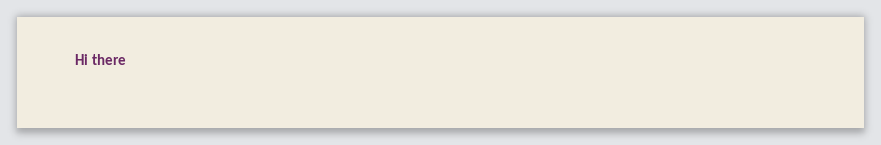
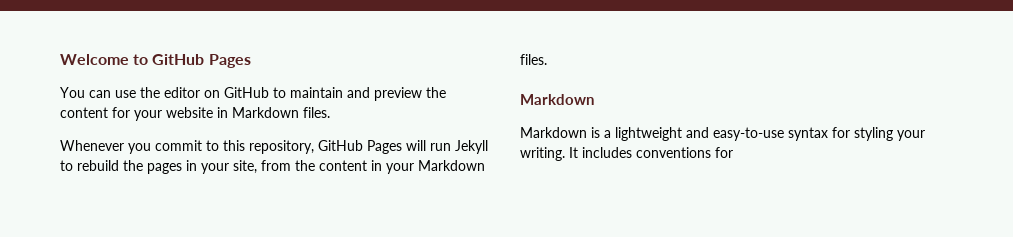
- Hi there
+ Welcome to GitHub Pages
+ You can use the editor on GitHub to maintain and preview the content for your website in Markdown files.
+ Whenever you commit to this repository, GitHub Pages will run Jekyll to rebuild the pages in your site, from the content in your Markdown files.
+ Markdown
+ Markdown is a lightweight and easy-to-use syntax for styling your writing. It includes conventions for

